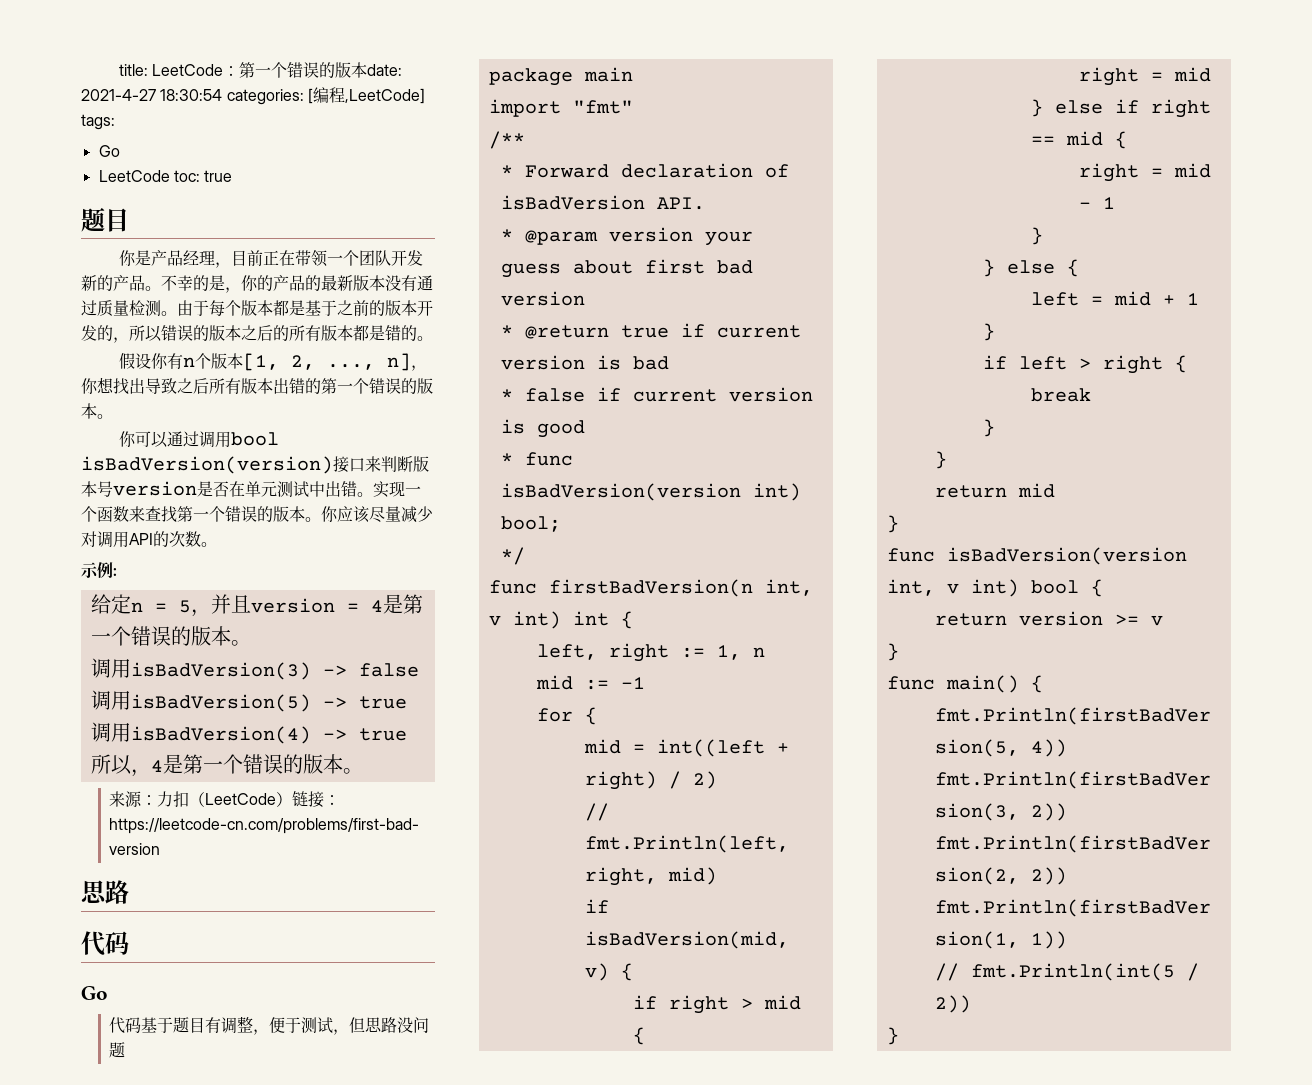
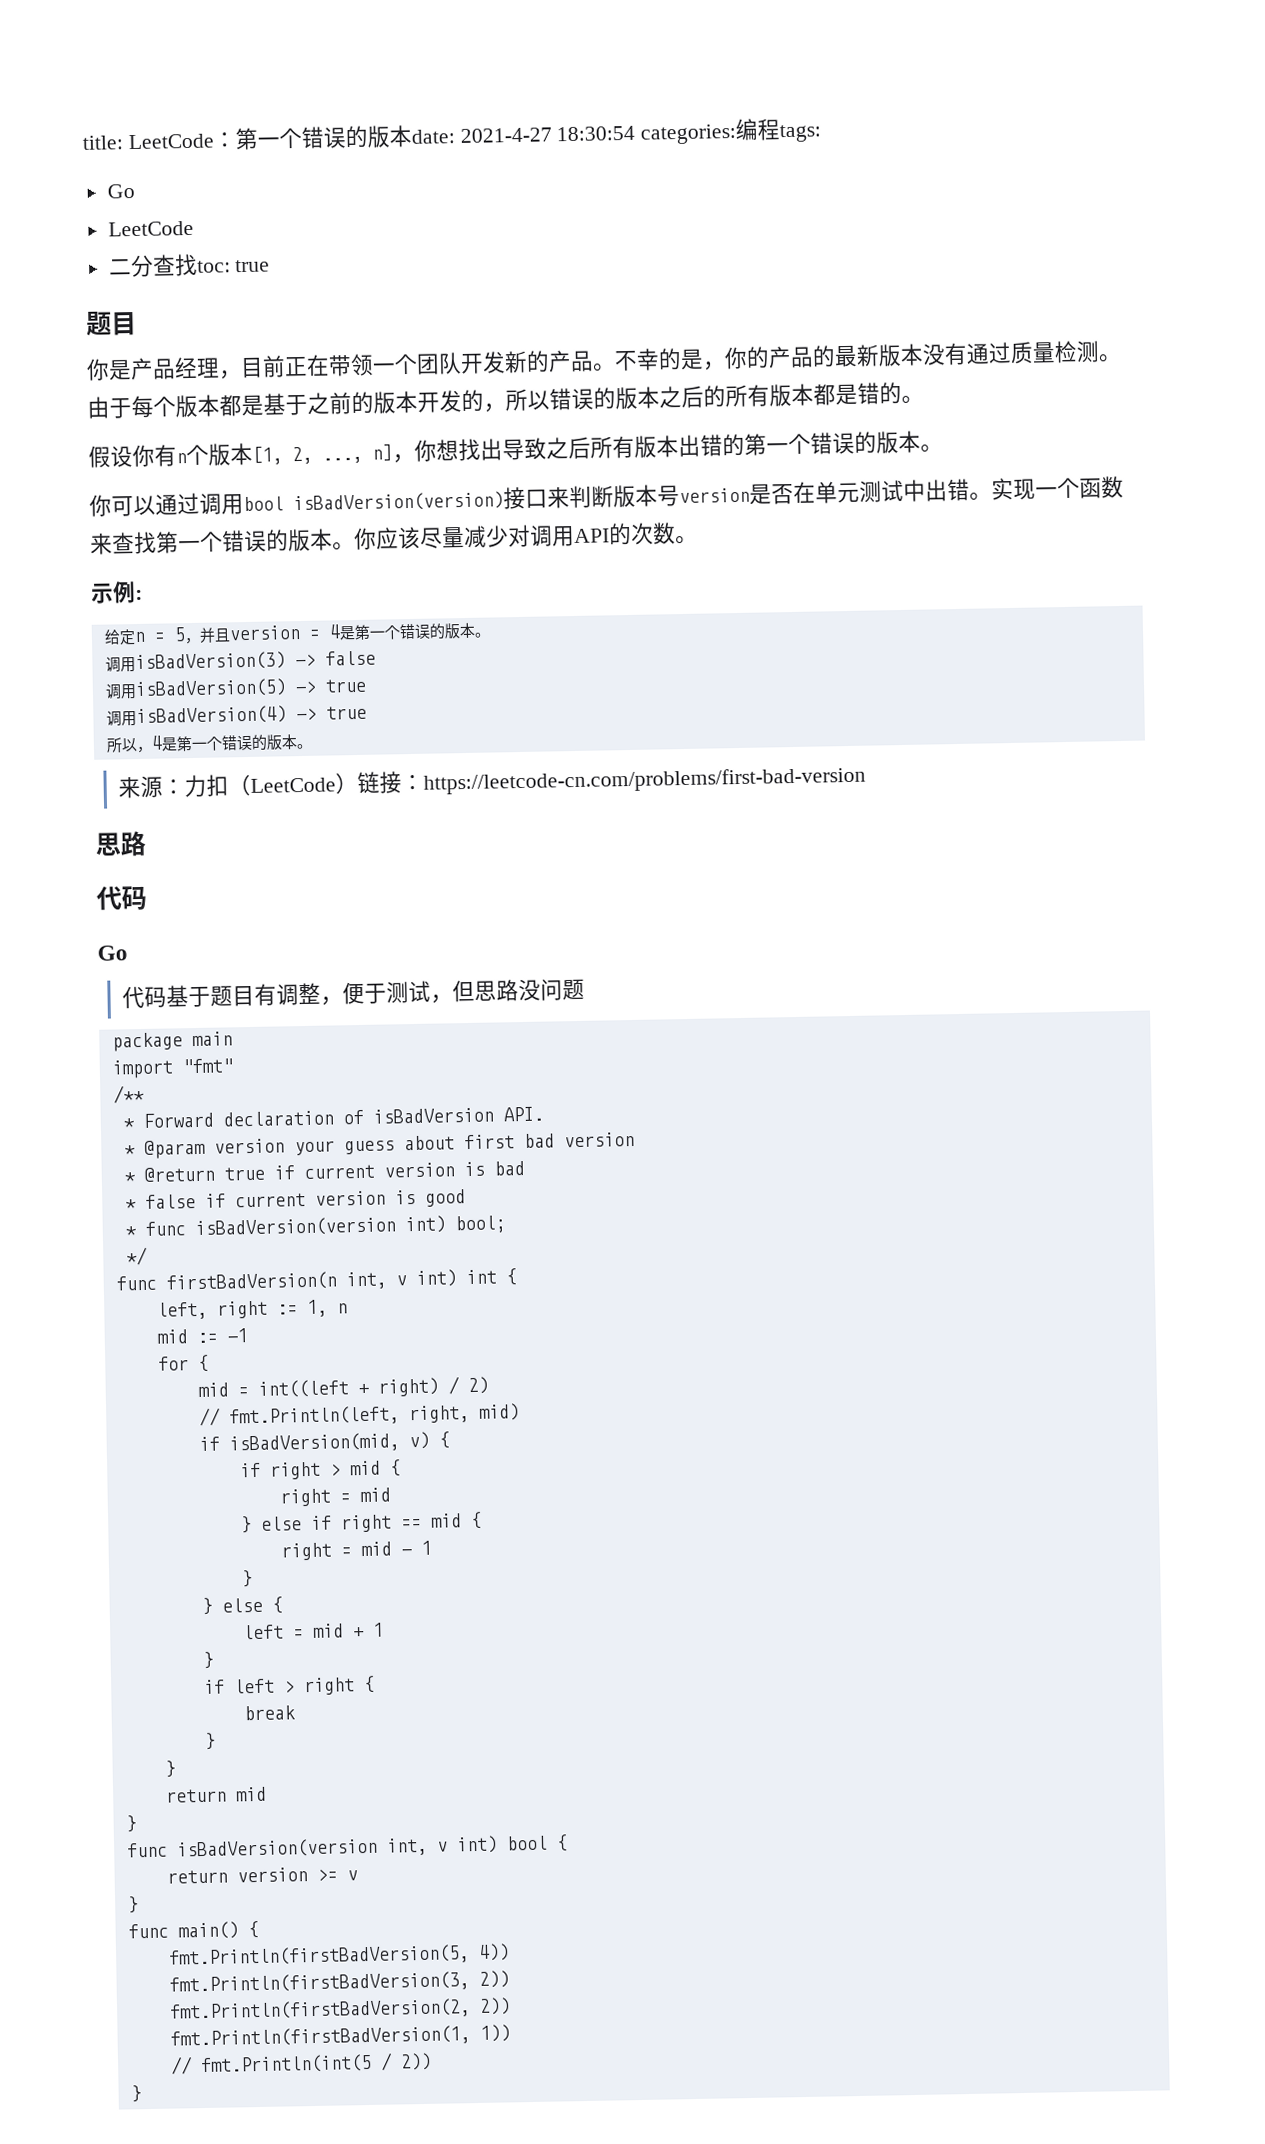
- title: LeetCode：第一个错误的版本date: 2021-4-27 18:30:54 categories: [编程,LeetCode] tags:
+ title: LeetCode：第一个错误的版本date: 2021-4-27 18:30:54 categories:编程tags:
  Go
- LeetCode toc: true
+ LeetCode
+ 二分查找toc: true

